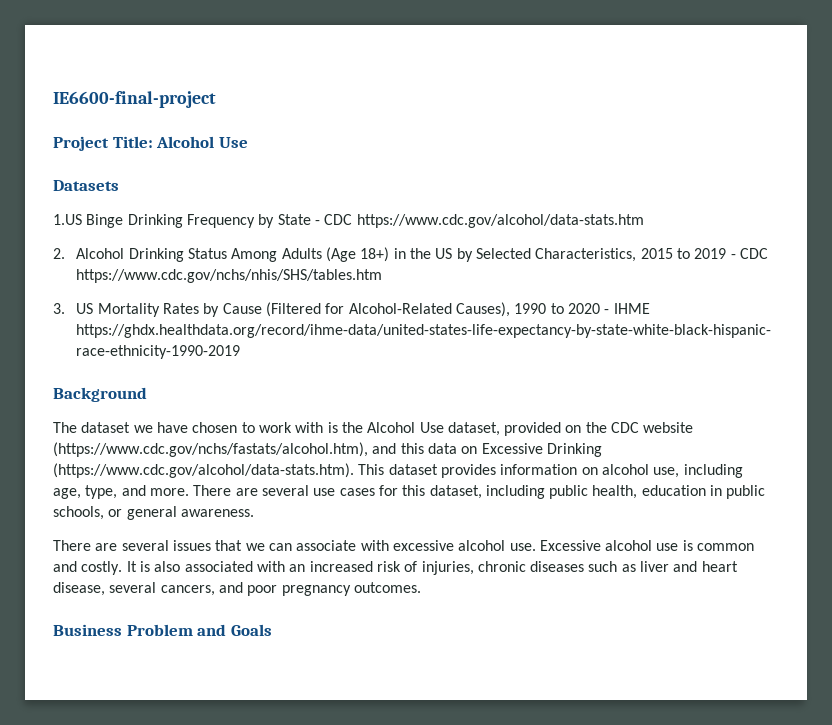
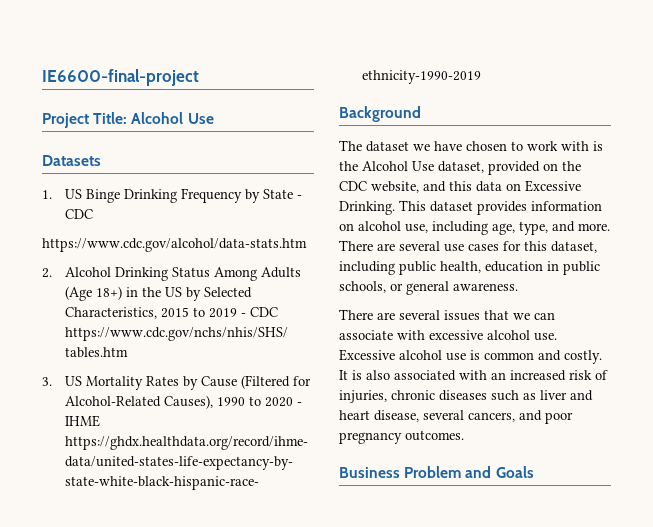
- 1.US Binge Drinking Frequency by State - CDC https://www.cdc.gov/alcohol/data-stats.htm
+ 1. US Binge Drinking Frequency by State - CDC
+ https://www.cdc.gov/alcohol/data-stats.htm
- The dataset we have chosen to work with is the Alcohol Use dataset, provided on the CDC website (https://www.cdc.gov/nchs/fastats/alcohol.htm), and this data on Excessive Drinking (https://www.cdc.gov/alcohol/data-stats.htm). This dataset provides information on alcohol use, including age, type, and more.
+ The dataset we have chosen to work with is the Alcohol Use dataset, provided on the CDC website, and this data on Excessive Drinking. This dataset provides information on alcohol use, including age, type, and more.

